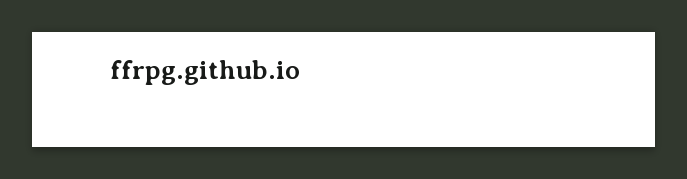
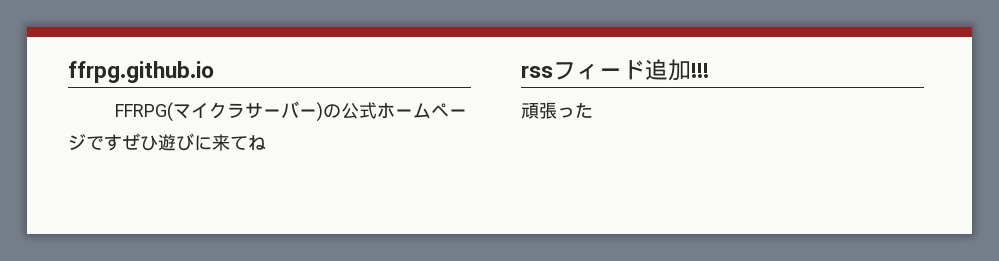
+ FFRPG(マイクラサーバー)の公式ホームページですぜひ遊びに来てね
+ rssフィード追加!!!
+ 頑張った

